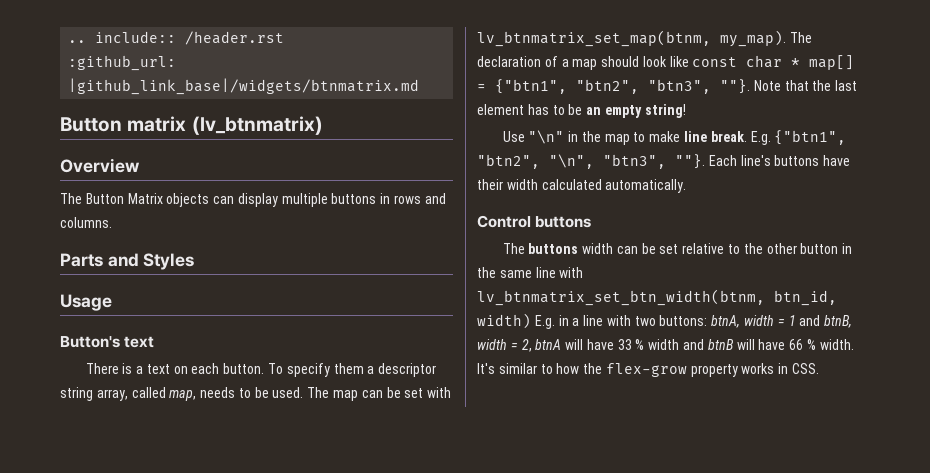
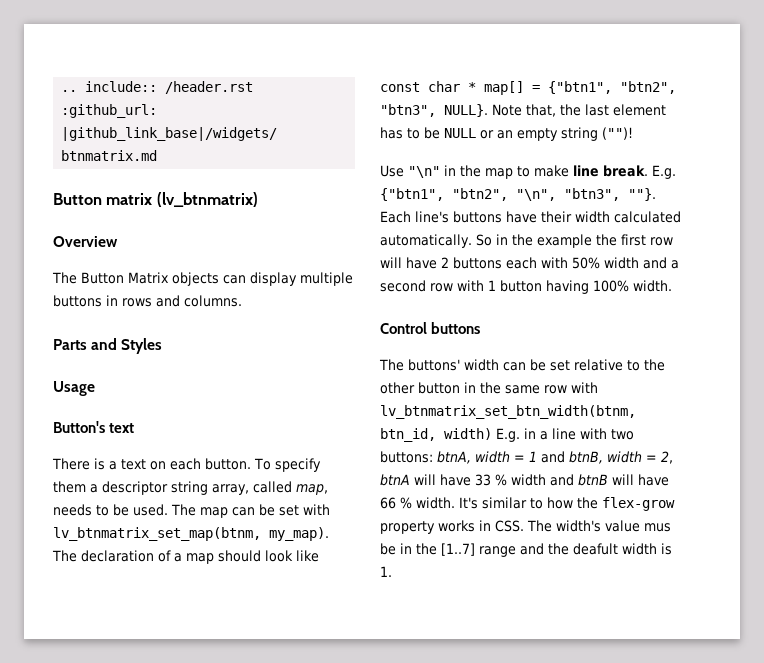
- The declaration of a map should look like const char * map[] = {"btn1", "btn2", "btn3", ""}. Note that the last element has to be an empty string!
+ The declaration of a map should look like const char * map[] = {"btn1", "btn2", "btn3", NULL}. Note that, the last element has to be NULL or an empty string ("")!
+ So in the example the first row will have 2 buttons each with 50% width and a second row with 1 button having 100% width.
- The buttons width can be set relative to the other button in the same line with lv_btnmatrix_set_btn_width(btnm, btn_id, width) E.g. in a line with two buttons: btnA, width = 1 and btnB, width = 2, btnA will have 33 % width and btnB will have 66 % width.
+ The buttons' width can be set relative to the other button in the same row with lv_btnmatrix_set_btn_width(btnm, btn_id, width) E.g. in a line with two buttons: btnA, width = 1 and btnB, width = 2, btnA will have 33 % width and btnB will have 66 % width.
- It's similar to how the flex-grow property works in CSS.
+ It's similar to how the flex-grow property works in CSS. The width's value mus be in the [1..7] range and the deafult width is 1.

